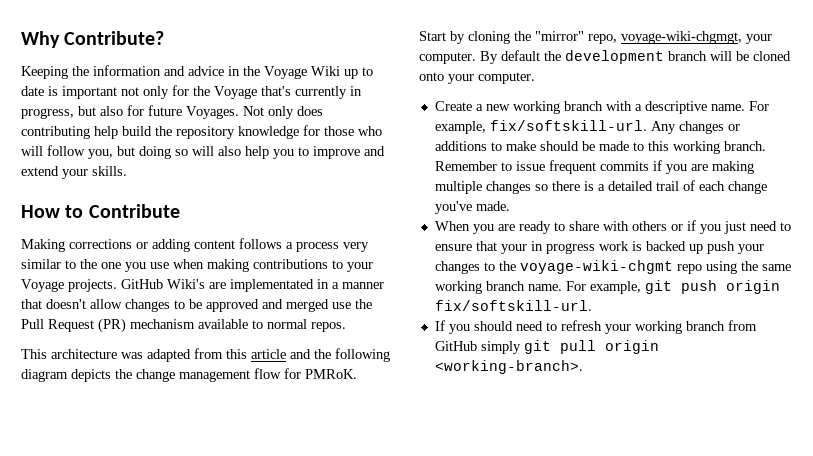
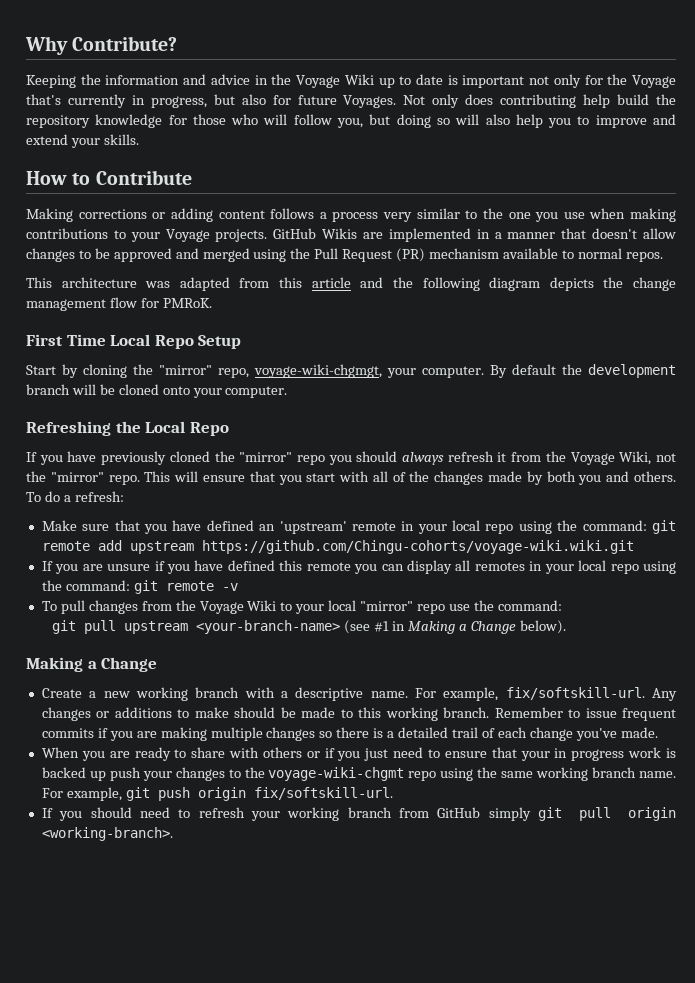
- GitHub Wiki's are implementated in a manner that doesn't allow changes to be approved and merged use the Pull Request (PR) mechanism available to normal repos.
+ GitHub Wikis are implemented in a manner that doesn't allow changes to be approved and merged using the Pull Request (PR) mechanism available to normal repos.
+ First Time Local Repo Setup
+ Refreshing the Local Repo
+ If you have previously cloned the "mirror" repo you should always refresh it from the Voyage Wiki, not the "mirror" repo. This will ensure that you start with all of the changes made by both you and others. To do a refresh:
+ Make sure that you have defined an 'upstream' remote in your local repo using the command: git remote add upstream https://github.com/Chingu-cohorts/voyage-wiki.wiki.git
+ If you are unsure if you have defined this remote you can display all remotes in your local repo using the command: git remote -v
+ To pull changes from the Voyage Wiki to your local "mirror" repo use the command:
+ git pull upstream <your-branch-name> (see #1 in Making a Change below).
+ Making a Change

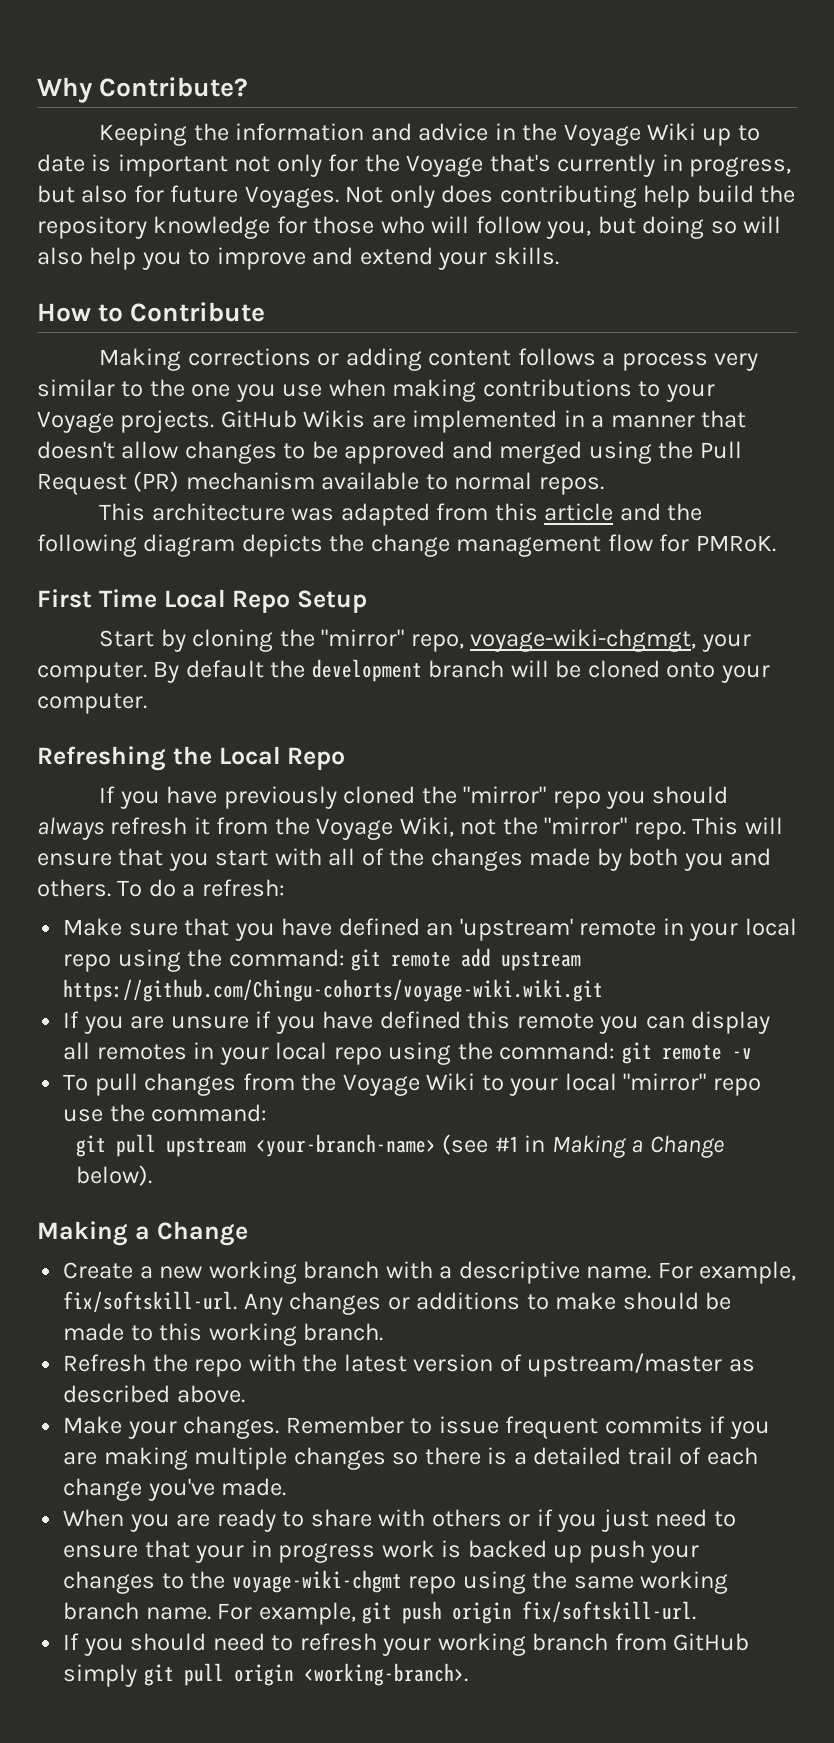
- Any changes or additions to make should be made to this working branch. Remember to issue frequent commits if you are making multiple changes so there is a detailed trail of each change you've made.
+ Any changes or additions to make should be made to this working branch.
+ Refresh the repo with the latest version of upstream/master as described above.
+ Make your changes. Remember to issue frequent commits if you are making multiple changes so there is a detailed trail of each change you've made.

